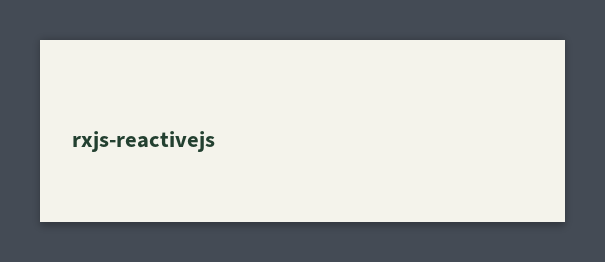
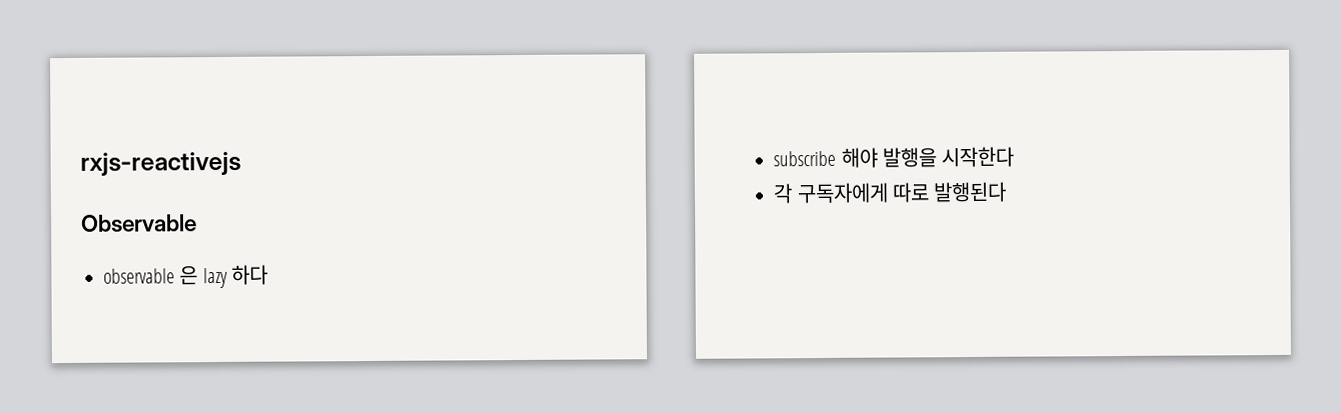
+ Observable
+ observable 은 lazy 하다
+ subscribe 해야 발행을 시작한다
+ 각 구독자에게 따로 발행된다

